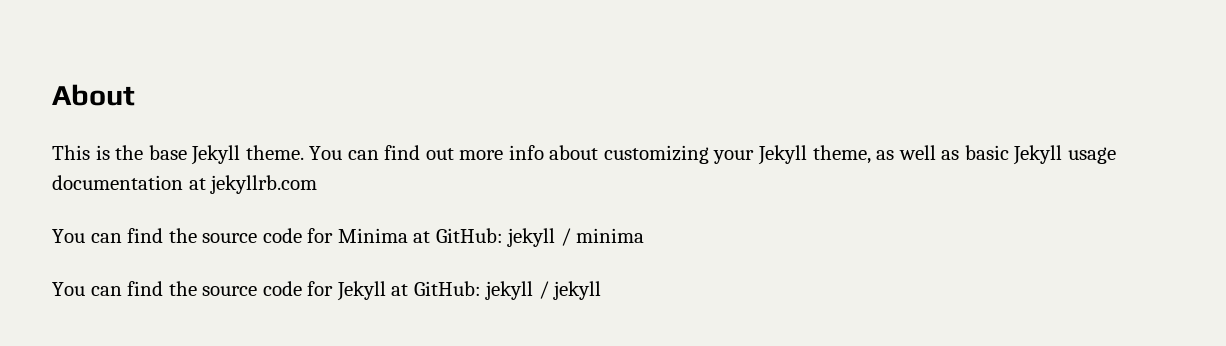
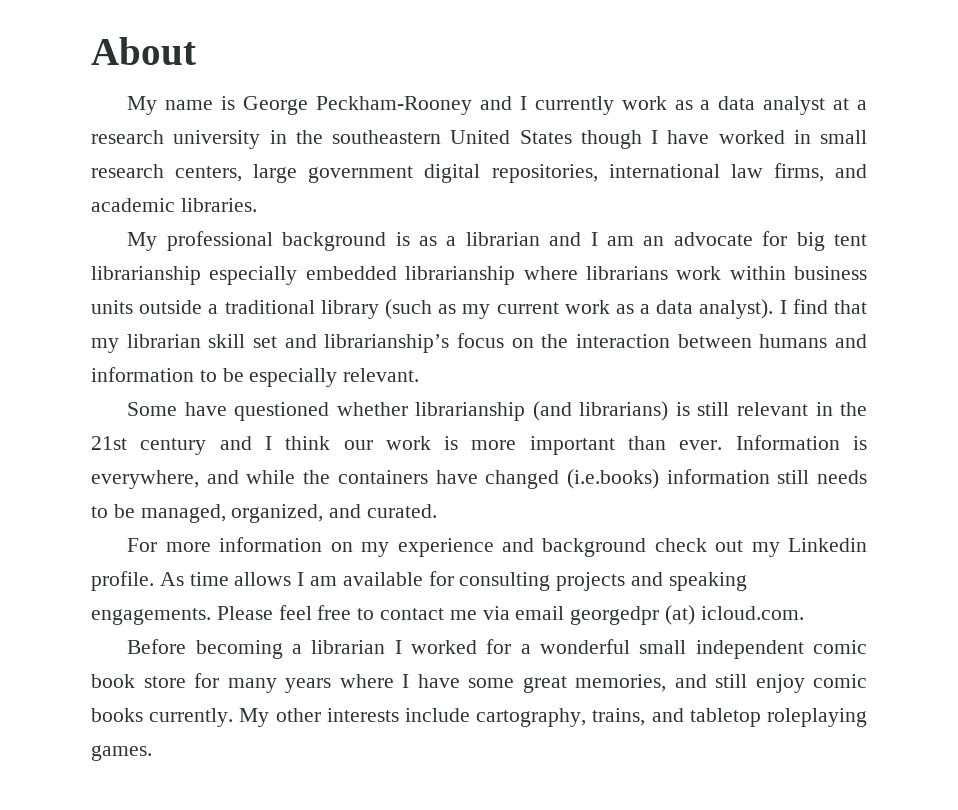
- This is the base Jekyll theme. You can find out more info about customizing your Jekyll theme, as well as basic Jekyll usage documentation at jekyllrb.com
- You can find the source code for Minima at GitHub: jekyll / minima
- You can find the source code for Jekyll at GitHub: jekyll / jekyll
+ My name is George Peckham-Rooney and I currently work as a data analyst at a research university in the southeastern United States though I have worked in small research centers, large government digital repositories, international law firms, and academic libraries.
+ My professional background is as a librarian and I am an advocate for big tent librarianship especially embedded librarianship where librarians work within business units outside a traditional library (such as my current work as a data analyst). I find that my librarian skill set and librarianship’s focus on the interaction between humans and information to be especially relevant.
+ Some have questioned whether librarianship (and librarians) is still relevant in the 21st century and I think our work is more important than ever. Information is everywhere, and while the containers have changed (i.e.books) information still needs to be managed, organized, and curated.
+ For more information on my experience and background check out my Linkedin profile. As time allows I am available for consulting projects and speaking engagements. Please feel free to contact me via email georgedpr (at) icloud.com.
+ Before becoming a librarian I worked for a wonderful small independent comic book store for many years where I have some great memories, and still enjoy comic books currently. My other interests include cartography, trains, and tabletop roleplaying games.

